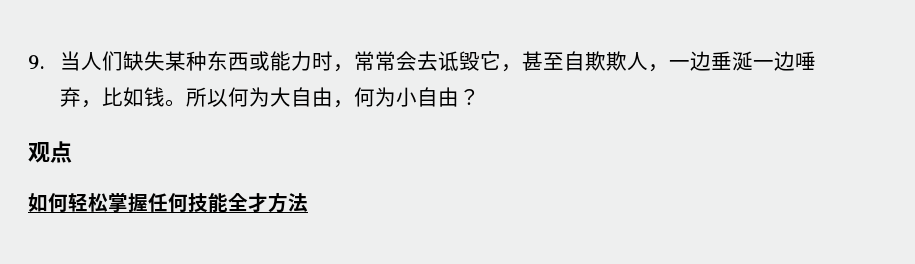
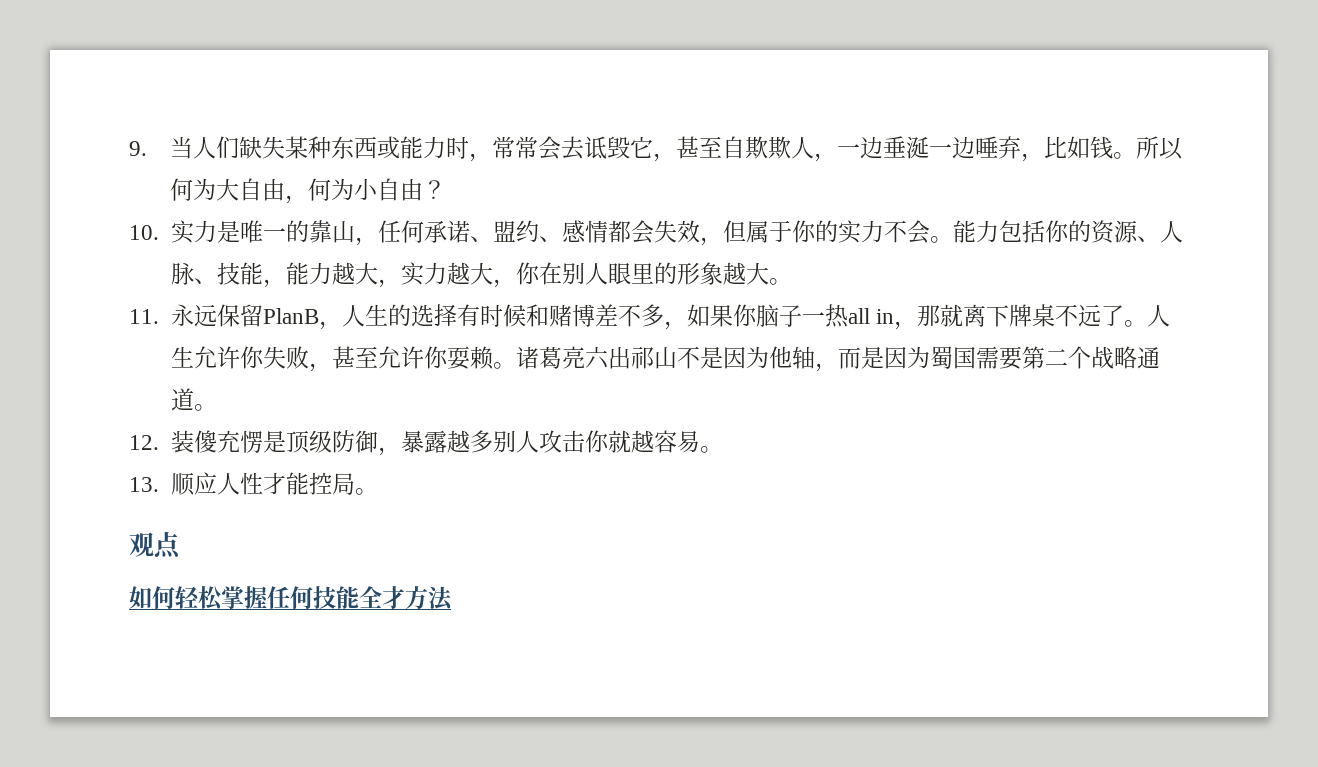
+ 10.实力是唯一的靠山，任何承诺、盟约、感情都会失效，但属于你的实力不会。能力包括你的资源、人脉、技能，能力越大，实力越大，你在别人眼里的形象越大。
+ 11.永远保留PlanB，人生的选择有时候和赌博差不多，如果你脑子一热all in，那就离下牌桌不远了。人生允许你失败，甚至允许你耍赖。诸葛亮六出祁山不是因为他轴，而是因为蜀国需要第二个战略通道。
+ 12.装傻充愣是顶级防御，暴露越多别人攻击你就越容易。
+ 13.顺应人性才能控局。

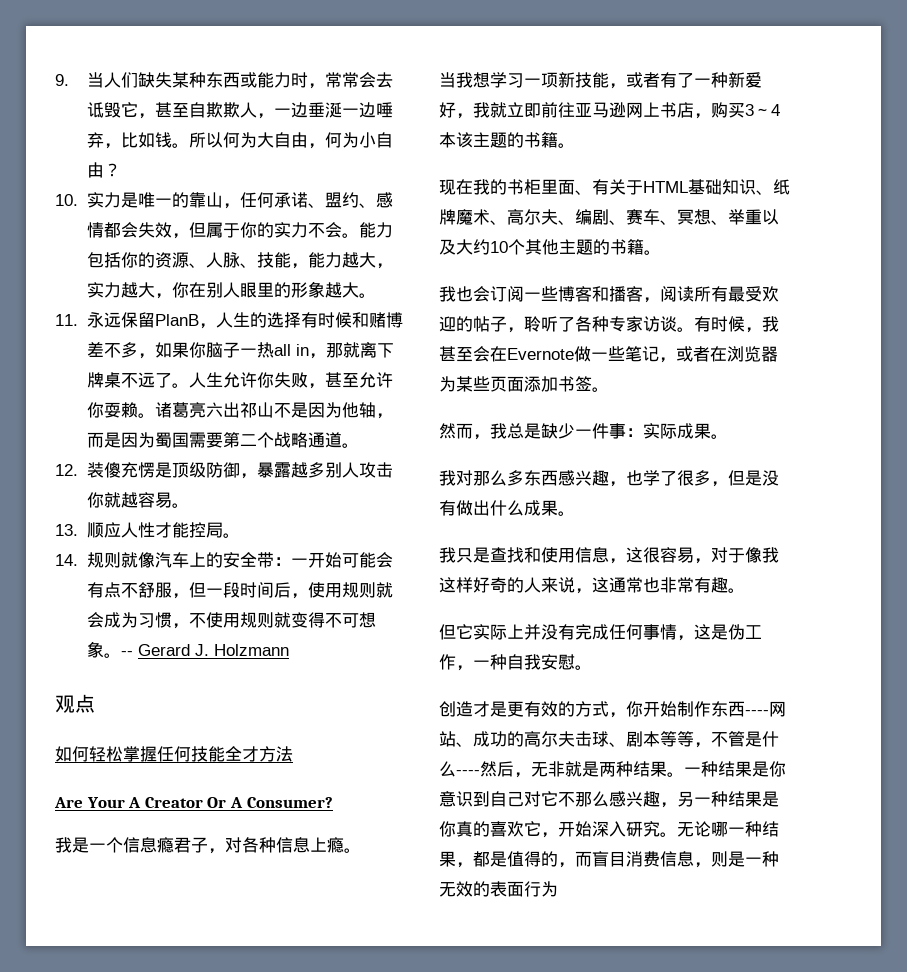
+ 14.规则就像汽车上的安全带：一开始可能会有点不舒服，但一段时间后，使用规则就会成为习惯，不使用规则就变得不可想象。-- Gerard J. Holzmann
+ Are Your A Creator Or A Consumer?
+ 我是一个信息瘾君子，对各种信息上瘾。
+ 当我想学习一项新技能，或者有了一种新爱好，我就立即前往亚马逊网上书店，购买3～4本该主题的书籍。
+ 现在我的书柜里面、有关于HTML基础知识、纸牌魔术、高尔夫、编剧、赛车、冥想、举重以及大约10个其他主题的书籍。
+ 我也会订阅一些博客和播客，阅读所有最受欢迎的帖子，聆听了各种专家访谈。有时候，我甚至会在Evernote做一些笔记，或者在浏览器为某些页面添加书签。
+ 然而，我总是缺少一件事：实际成果。
+ 我对那么多东西感兴趣，也学了很多，但是没有做出什么成果。
+ 我只是查找和使用信息，这很容易，对于像我这样好奇的人来说，这通常也非常有趣。
+ 但它实际上并没有完成任何事情，这是伪工作，一种自我安慰。
+ 创造才是更有效的方式，你开始制作东西----网站、成功的高尔夫击球、剧本等等，不管是什么----然后，无非就是两种结果。一种结果是你意识到自己对它不那么感兴趣，另一种结果是你真的喜欢它，开始深入研究。无论哪一种结果，都是值得的，而盲目消费信息，则是一种无效的表面行为

